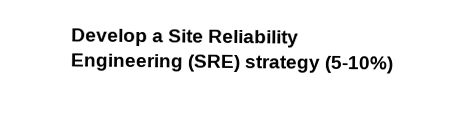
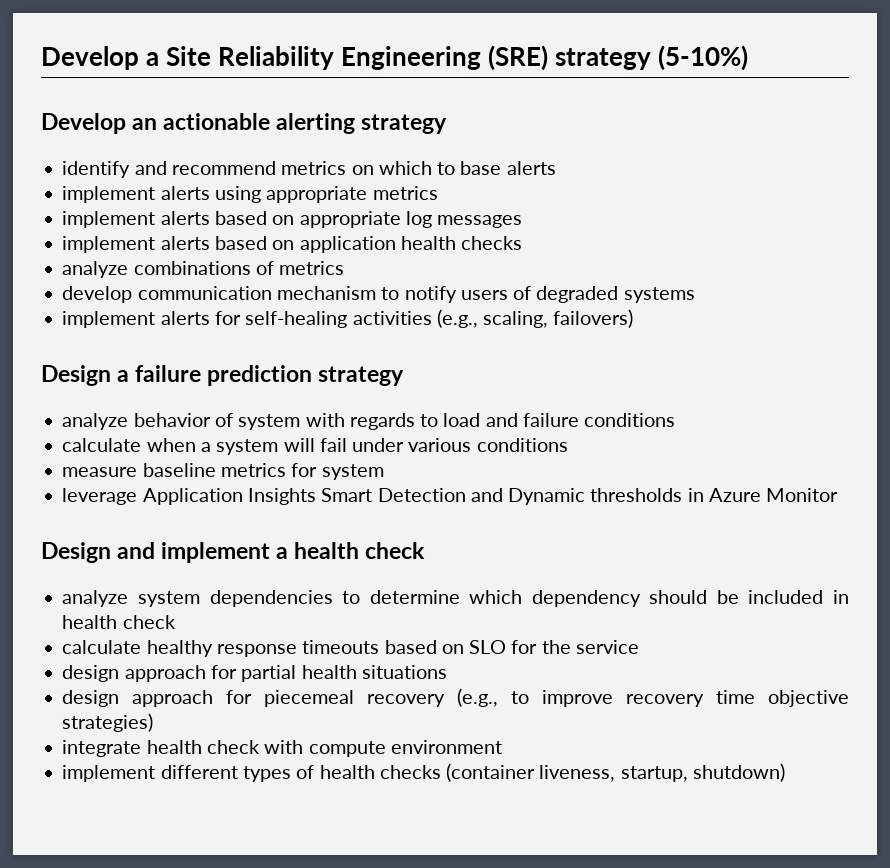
+ Develop an actionable alerting strategy
+ identify and recommend metrics on which to base alerts
+ implement alerts using appropriate metrics
+ implement alerts based on appropriate log messages
+ implement alerts based on application health checks
+ analyze combinations of metrics
+ develop communication mechanism to notify users of degraded systems
+ implement alerts for self-healing activities (e.g., scaling, failovers)
+ Design a failure prediction strategy
+ analyze behavior of system with regards to load and failure conditions
+ calculate when a system will fail under various conditions
+ measure baseline metrics for system
+ leverage Application Insights Smart Detection and Dynamic thresholds in Azure Monitor
+ Design and implement a health check
+ analyze system dependencies to determine which dependency should be included in health check
+ calculate healthy response timeouts based on SLO for the service
+ design approach for partial health situations
+ design approach for piecemeal recovery (e.g., to improve recovery time objective strategies)
+ integrate health check with compute environment
+ implement different types of health checks (container liveness, startup, shutdown)

